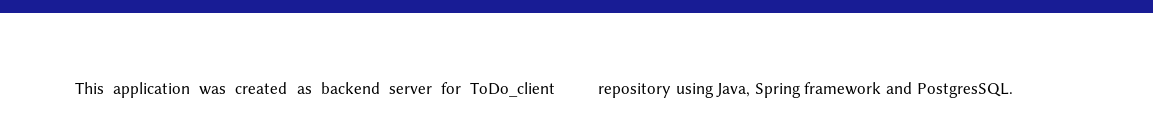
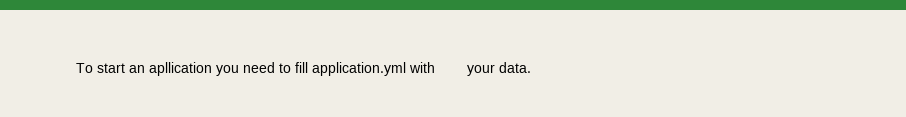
- This application was created as backend server for ToDo_client repository using Java, Spring framework and PostgresSQL.
+ To start an apllication you need to fill application.yml with your data.

